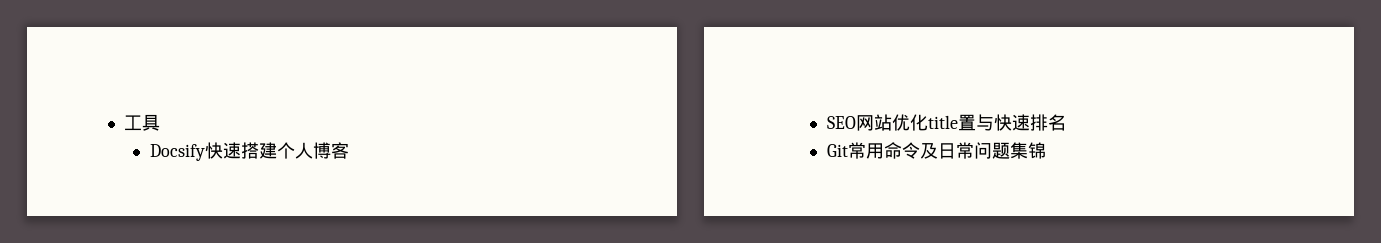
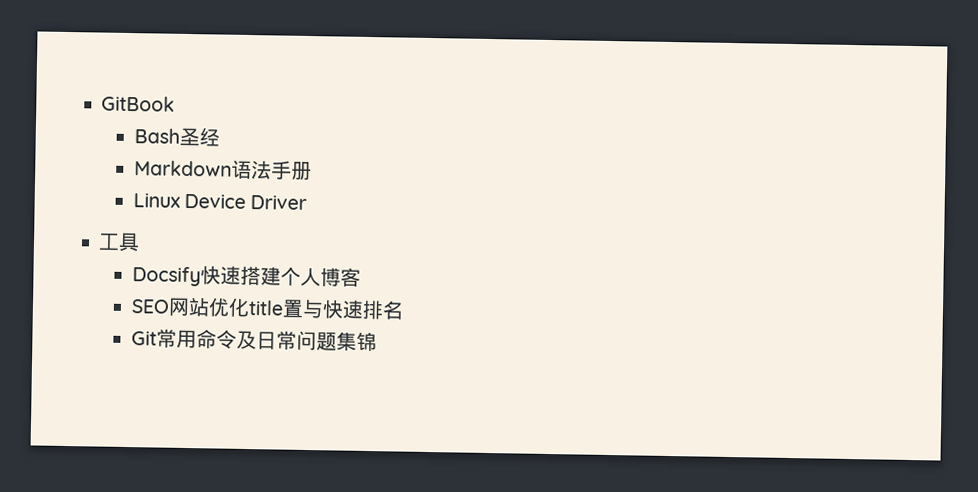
+ GitBook
+ Bash圣经
+ Markdown语法手册
+ Linux Device Driver

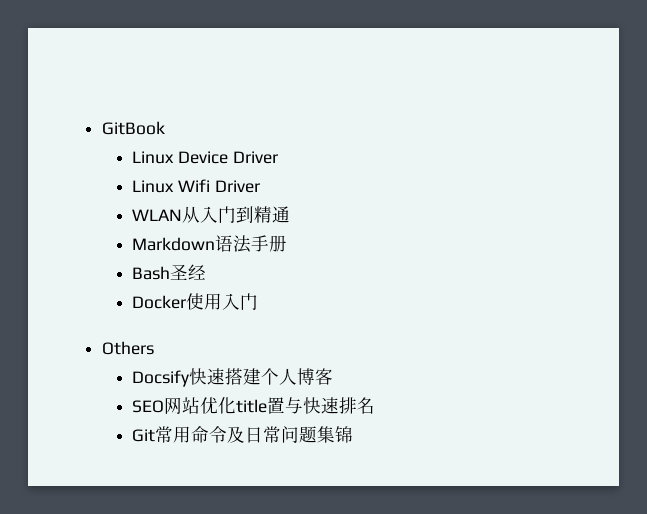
+ Linux Device Driver
+ Linux Wifi Driver
+ WLAN从入门到精通
+ Markdown语法手册
  Bash圣经
- Markdown语法手册
- Linux Device Driver
- 工具
+ Docker使用入门
+ Others

